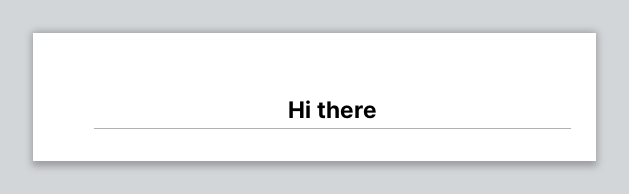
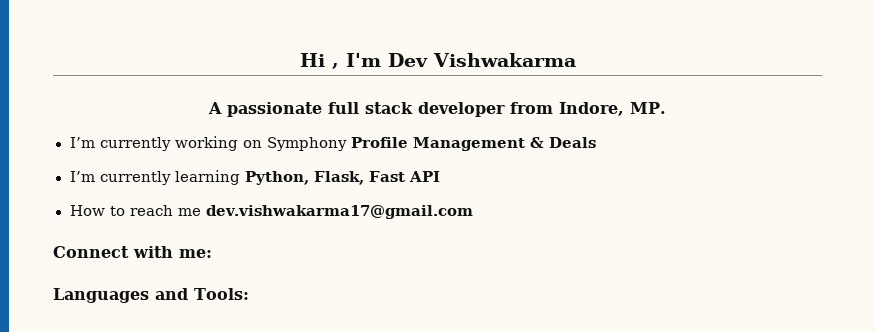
- Hi there
+ Hi , I'm Dev Vishwakarma
+ A passionate full stack developer from Indore, MP.
+ I’m currently working on Symphony Profile Management & Deals
+ I’m currently learning Python, Flask, Fast API
+ How to reach me dev.vishwakarma17@gmail.com
+ Connect with me:
+ Languages and Tools:

